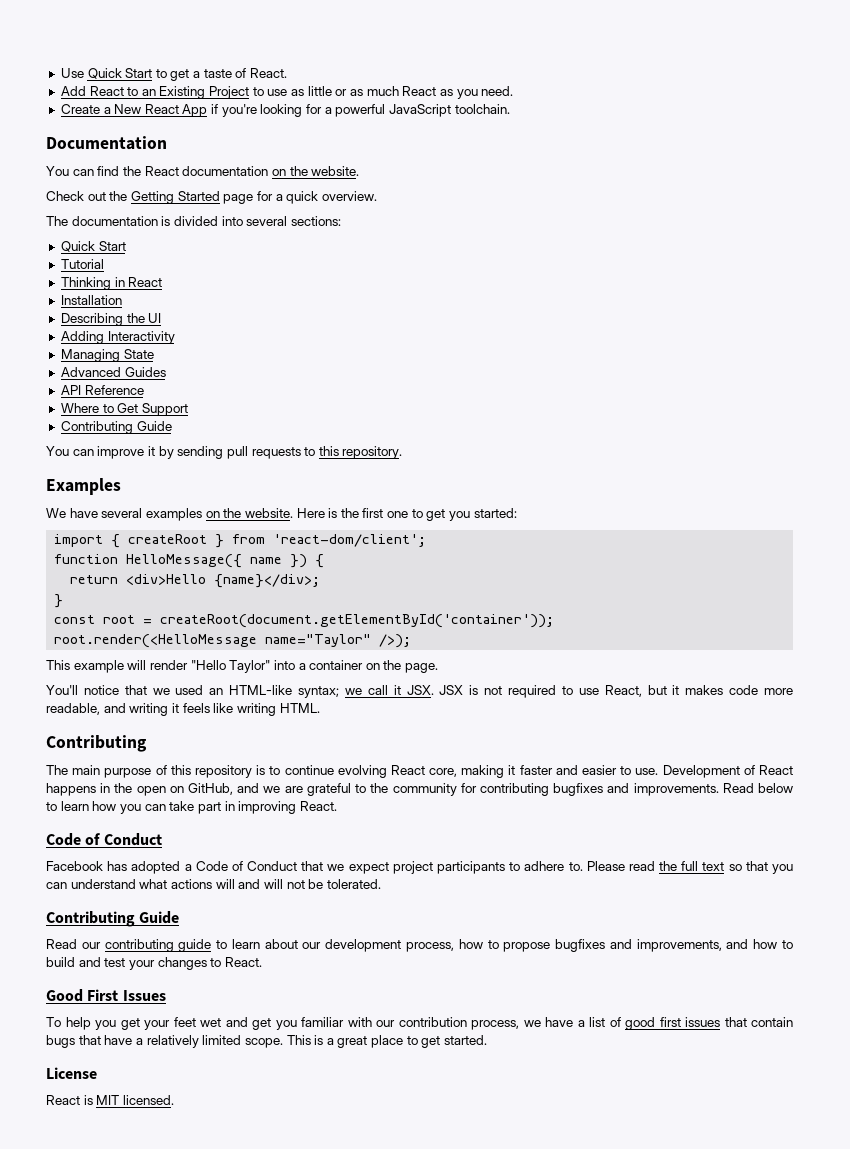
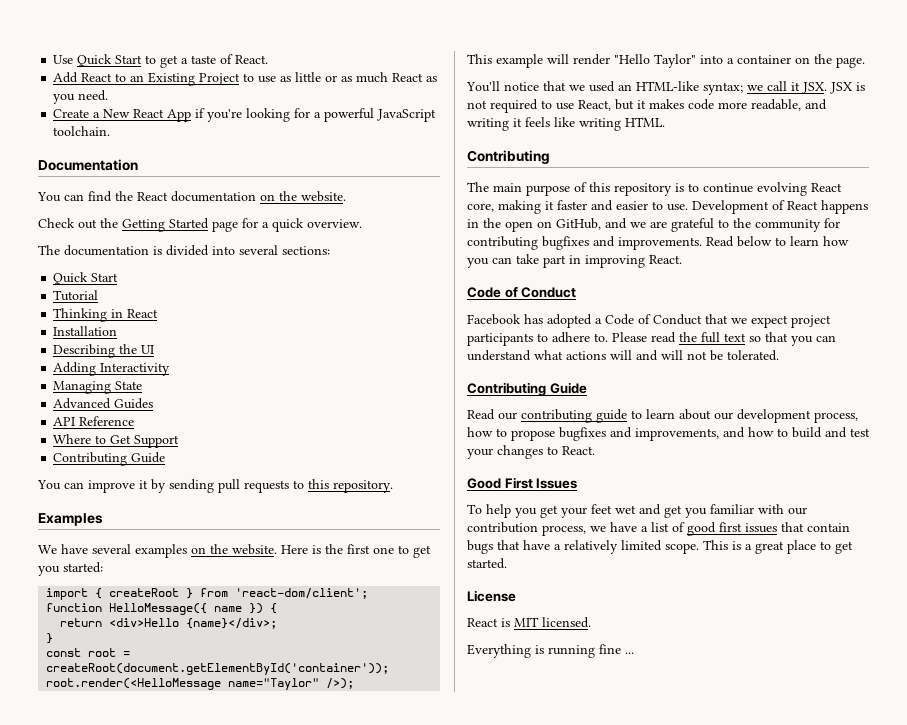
+ Everything is running fine ...

